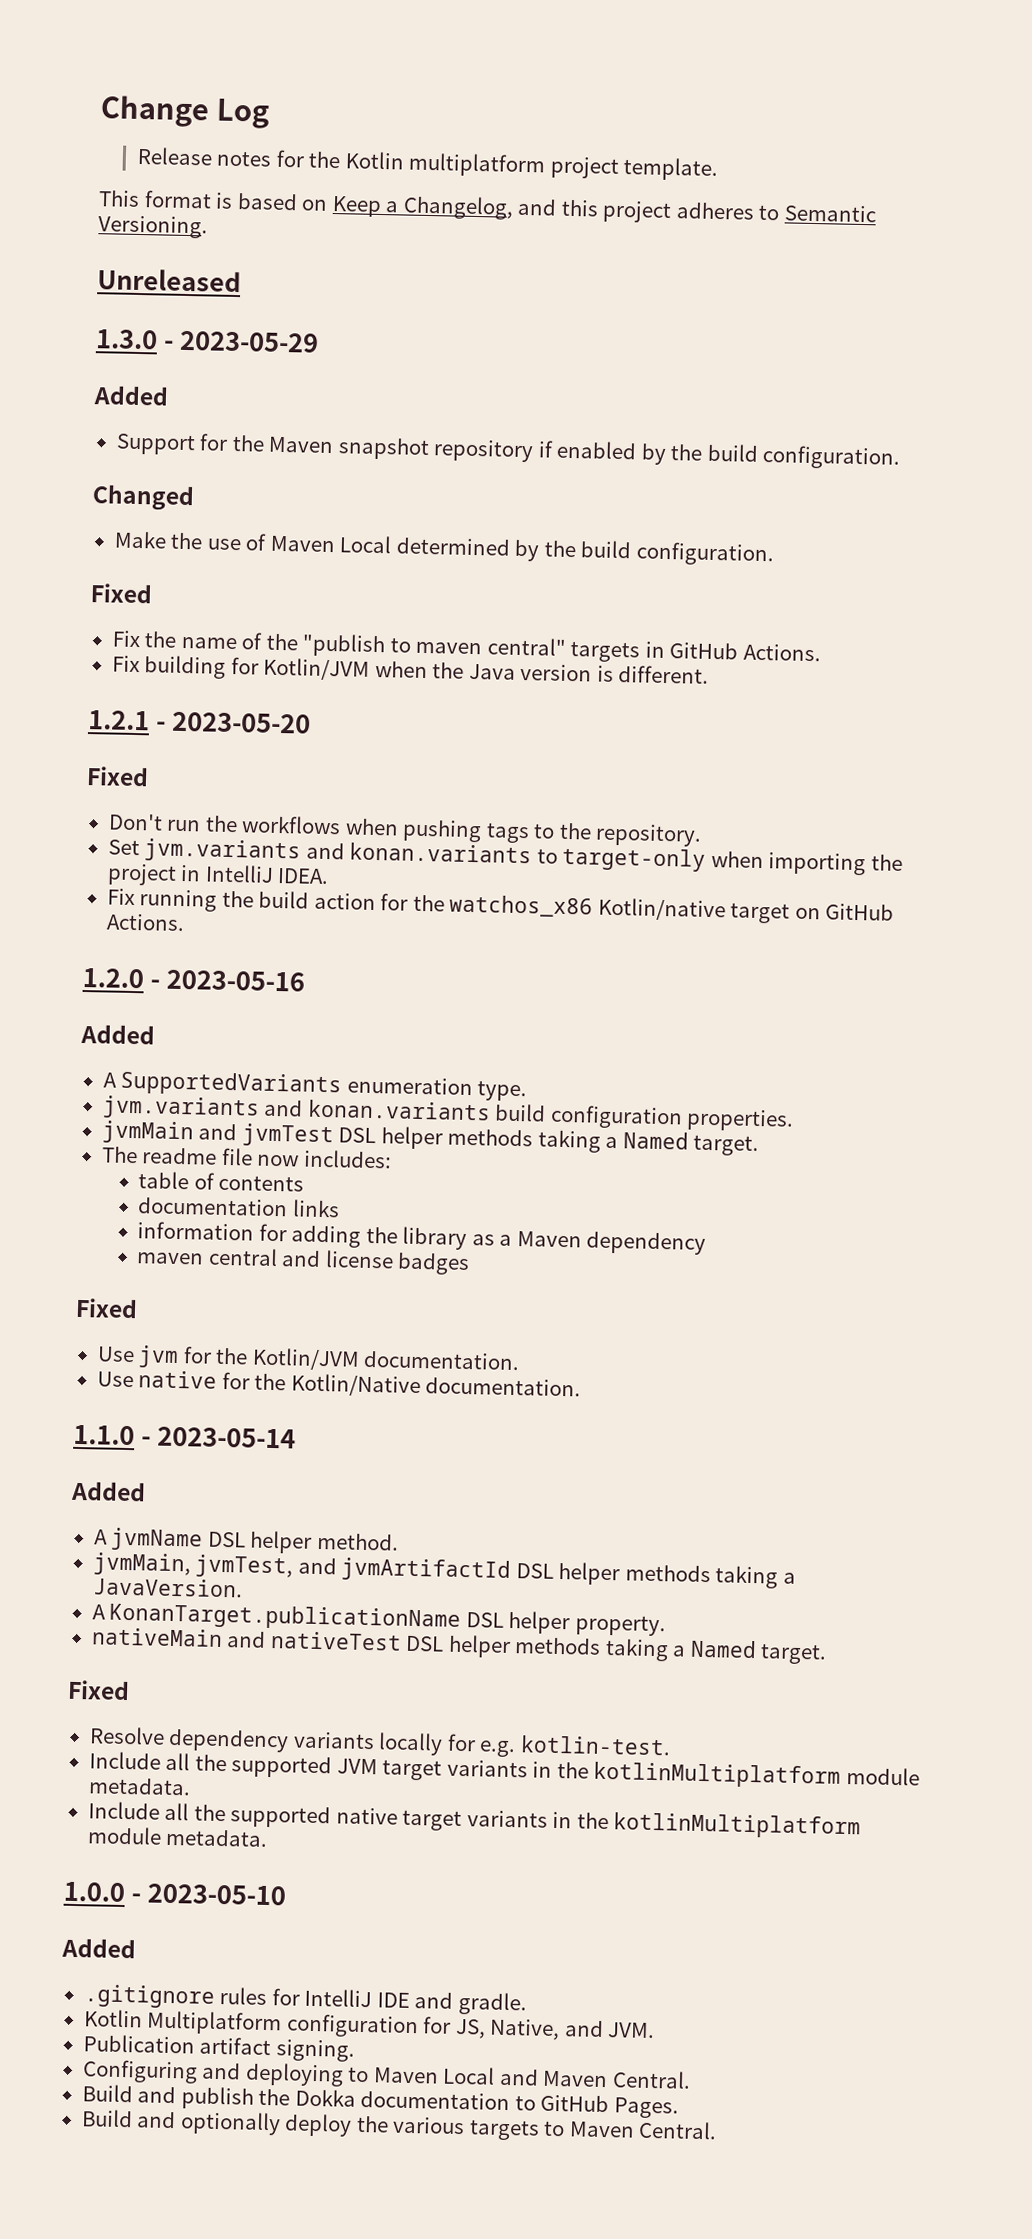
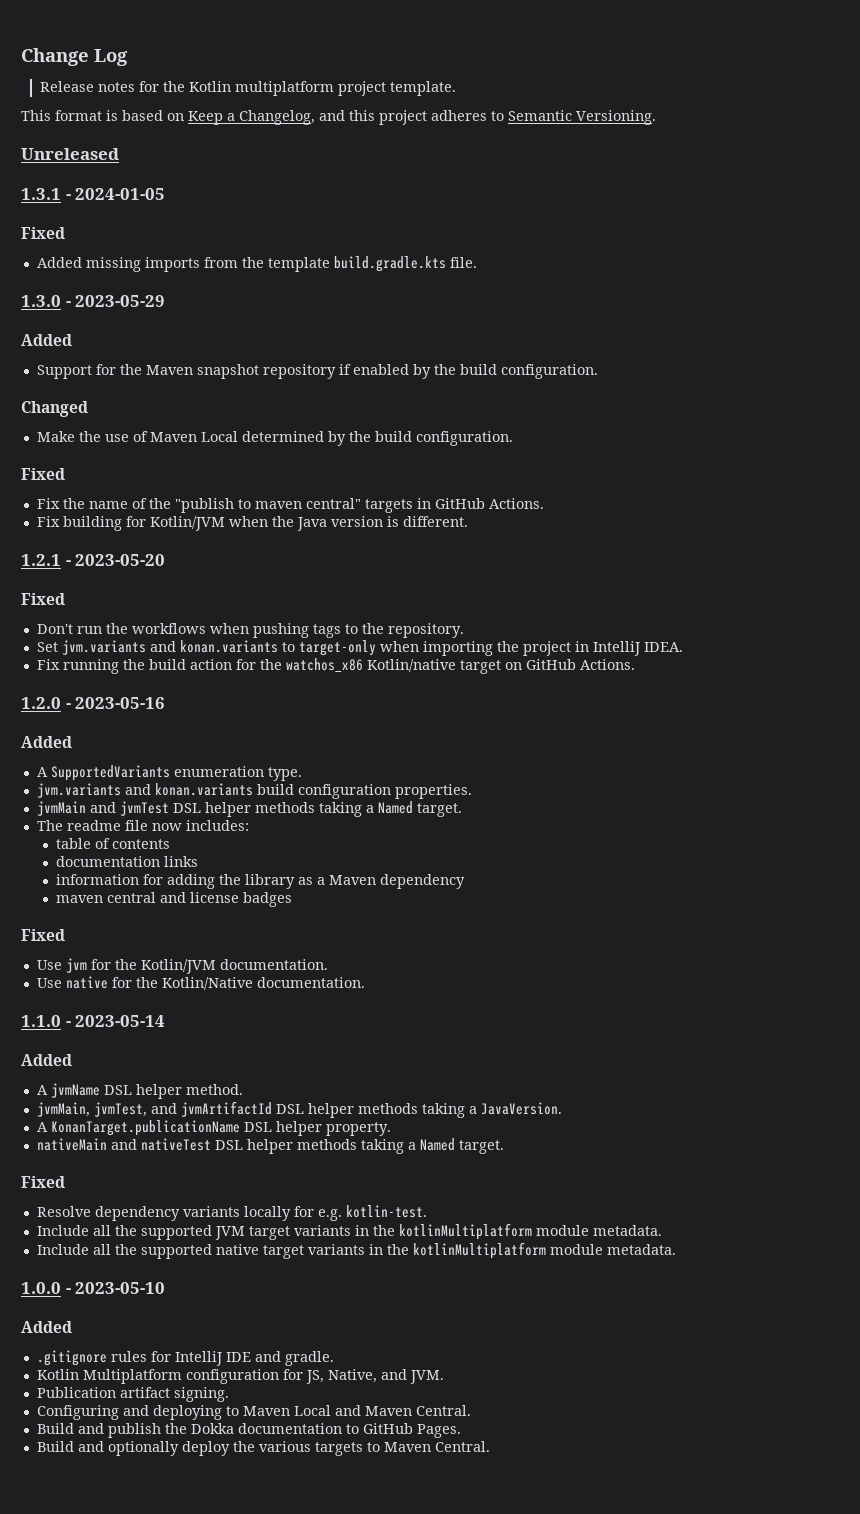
+ 1.3.1 - 2024-01-05
+ Fixed
+ Added missing imports from the template build.gradle.kts file.

